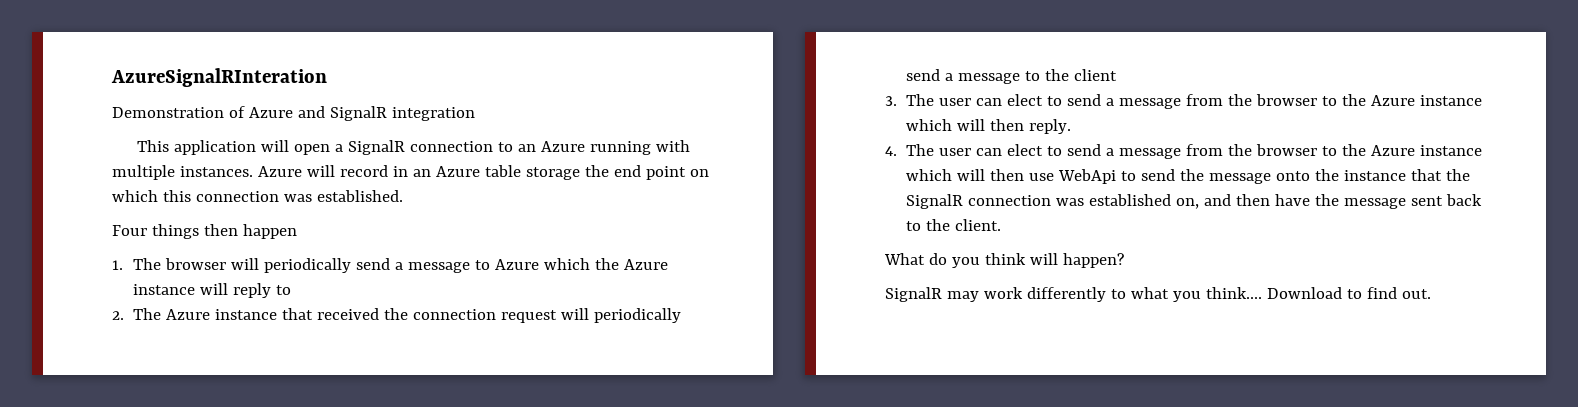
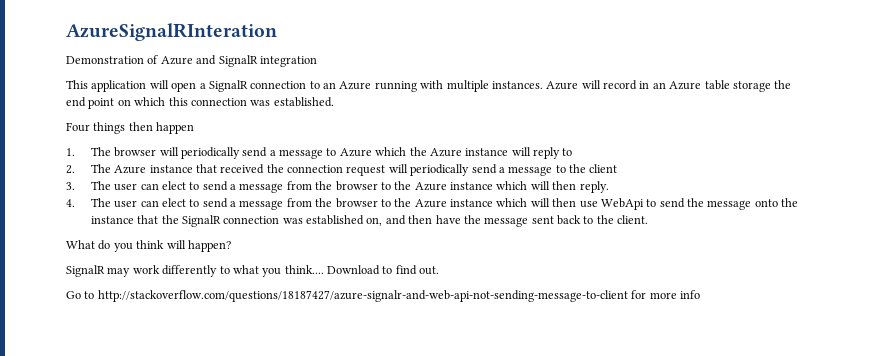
+ Go to http://stackoverflow.com/questions/18187427/azure-signalr-and-web-api-not-sending-message-to-client for more info

